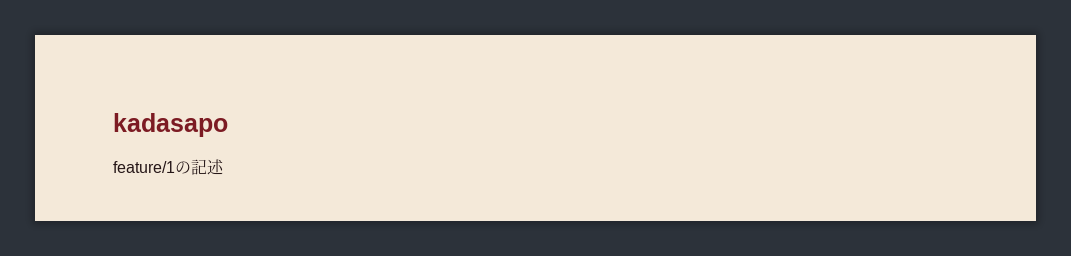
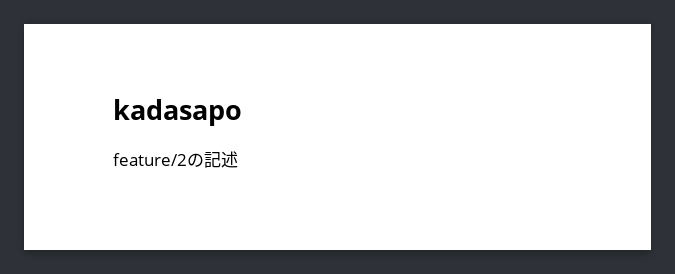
- feature/1の記述
+ feature/2の記述

